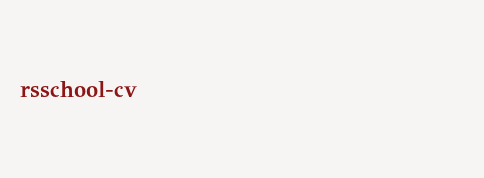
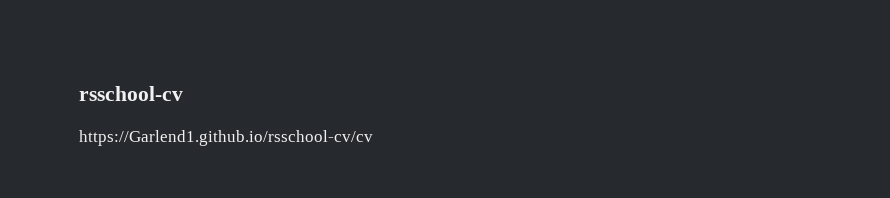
+ https://Garlend1.github.io/rsschool-cv/cv

